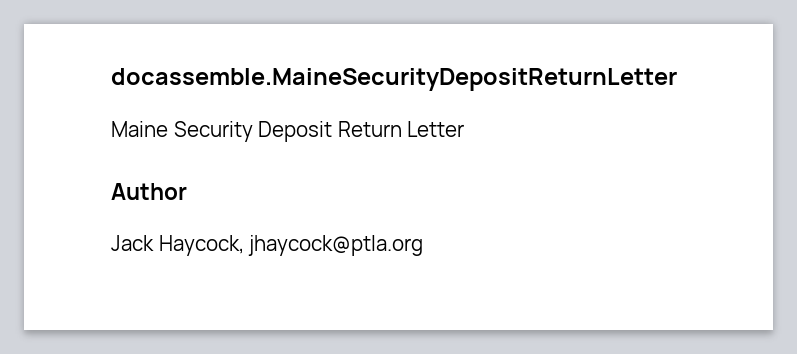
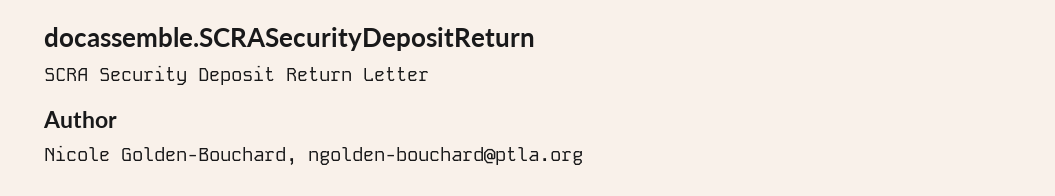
- docassemble.MaineSecurityDepositReturnLetter
- Maine Security Deposit Return Letter
+ docassemble.SCRASecurityDepositReturn
+ SCRA Security Deposit Return Letter
- Jack Haycock, jhaycock@ptla.org
+ Nicole Golden-Bouchard, ngolden-bouchard@ptla.org

